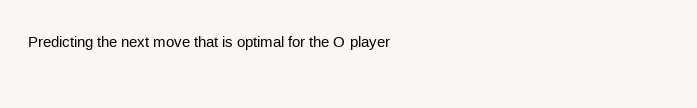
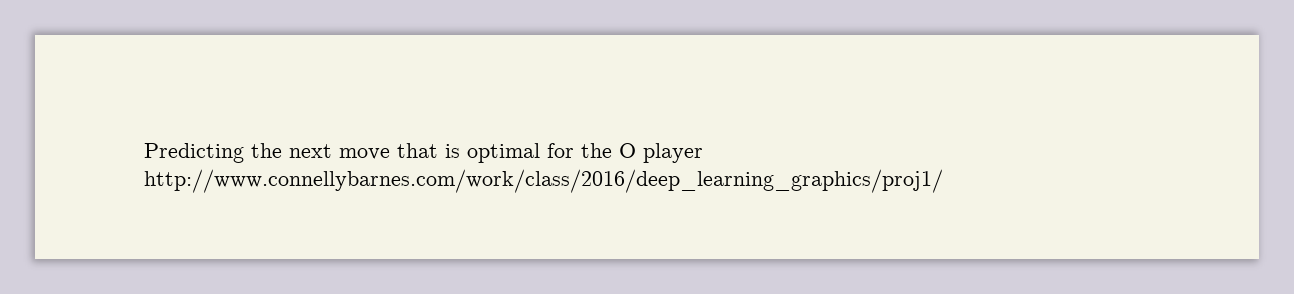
- Predicting the next move that is optimal for the O player
+ Predicting the next move that is optimal for the O player http://www.connellybarnes.com/work/class/2016/deep_learning_graphics/proj1/

